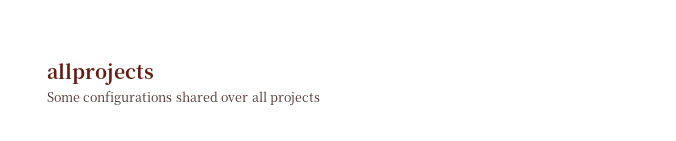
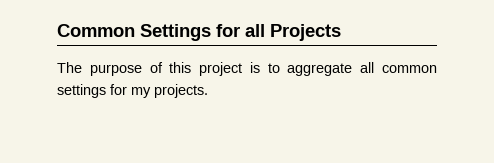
- allprojects
- Some configurations shared over all projects
+ Common Settings for all Projects
+ The purpose of this project is to aggregate all common settings for my projects.

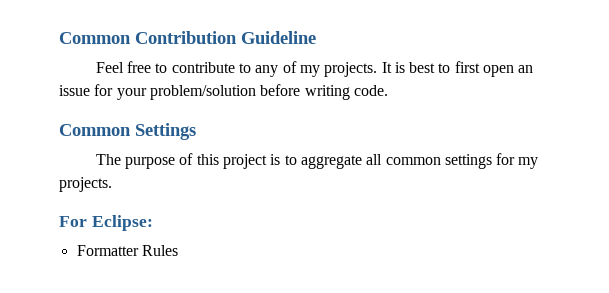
- Common Settings for all Projects
+ Common Contribution Guideline
+ Feel free to contribute to any of my projects. It is best to first open an issue for your problem/solution before writing code.
+ Common Settings
+ For Eclipse:
+ Formatter Rules

